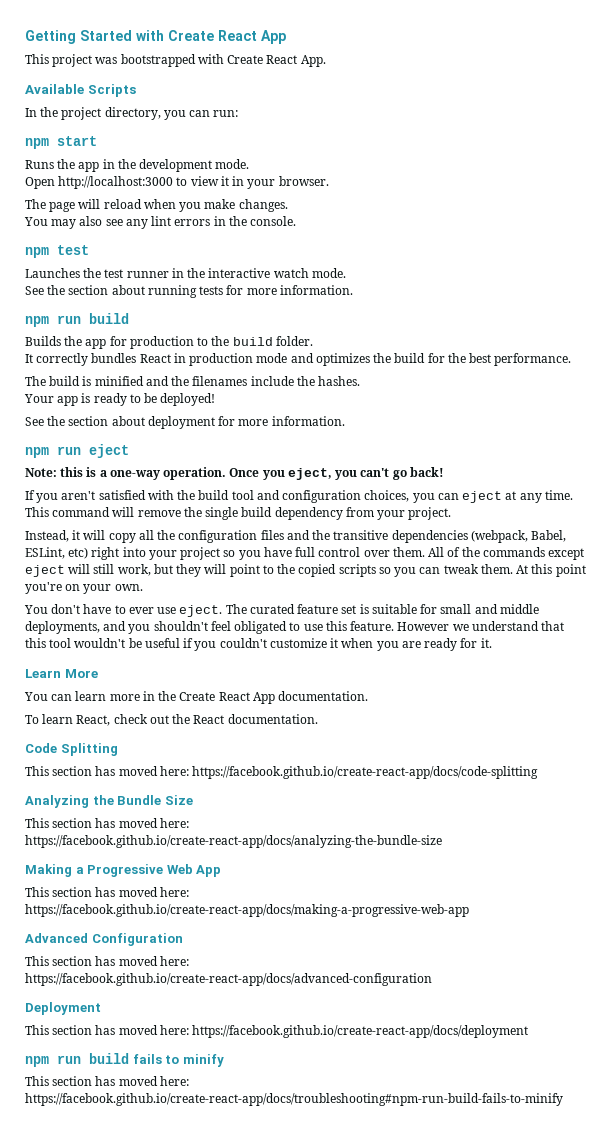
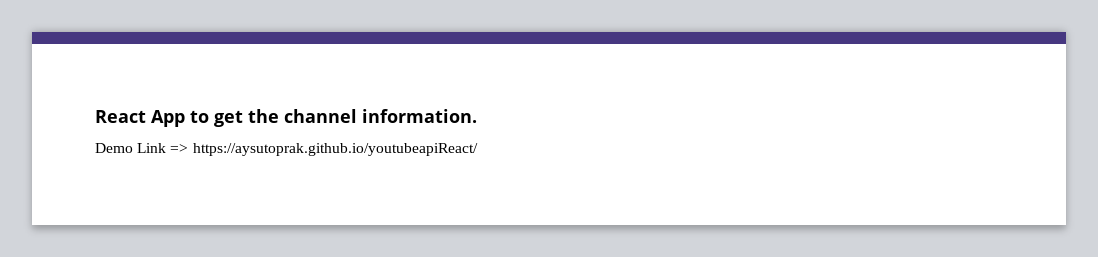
- Getting Started with Create React App
- This project was bootstrapped with Create React App.
- Available Scripts
- In the project directory, you can run:
- npm start
- Runs the app in the development mode.
- Open http://localhost:3000 to view it in your browser.
- The page will reload when you make changes.
- You may also see any lint errors in the console.
- npm test
- Launches the test runner in the interactive watch mode.
- See the section about running tests for more information.
- npm run build
- Builds the app for production to the build folder.
- It correctly bundles React in production mode and optimizes the build for the best performance.
- The build is minified and the filenames include the hashes.
- Your app is ready to be deployed!
- See the section about deployment for more information.
- npm run eject
- Note: this is a one-way operation. Once you eject, you can't go back!
- If you aren't satisfied with the build tool and configuration choices, you can eject at any time. This command will remove the single build dependency from your project.
- Instead, it will copy all the configuration files and the transitive dependencies (webpack, Babel, ESLint, etc) right into your project so you have full control over them. All of the commands except eject will still work, but they will point to the copied scripts so you can tweak them. At this point you're on your own.
- You don't have to ever use eject. The curated feature set is suitable for small and middle deployments, and you shouldn't feel obligated to use this feature. However we understand that this tool wouldn't be useful if you couldn't customize it when you are ready for it.
- Learn More
- You can learn more in the Create React App documentation.
- To learn React, check out the React documentation.
- Code Splitting
- This section has moved here: https://facebook.github.io/create-react-app/docs/code-splitting
- Analyzing the Bundle Size
- This section has moved here: https://facebook.github.io/create-react-app/docs/analyzing-the-bundle-size
- Making a Progressive Web App
- This section has moved here: https://facebook.github.io/create-react-app/docs/making-a-progressive-web-app
- Advanced Configuration
- This section has moved here: https://facebook.github.io/create-react-app/docs/advanced-configuration
- Deployment
- This section has moved here: https://facebook.github.io/create-react-app/docs/deployment
- npm run build fails to minify
- This section has moved here: https://facebook.github.io/create-react-app/docs/troubleshooting#npm-run-build-fails-to-minify
+ React App to get the channel information.
+ Demo Link => https://aysutoprak.github.io/youtubeapiReact/

